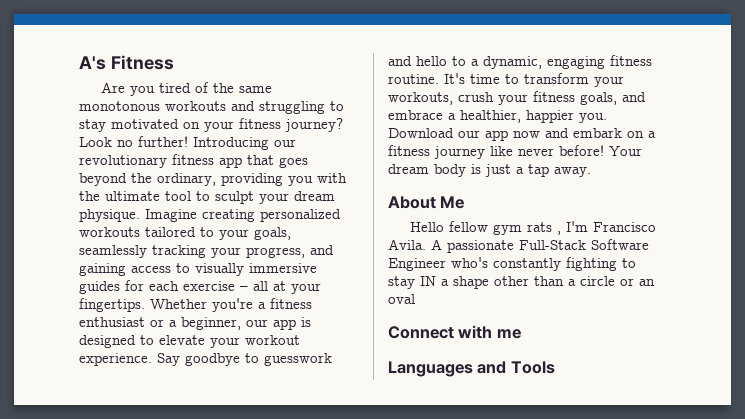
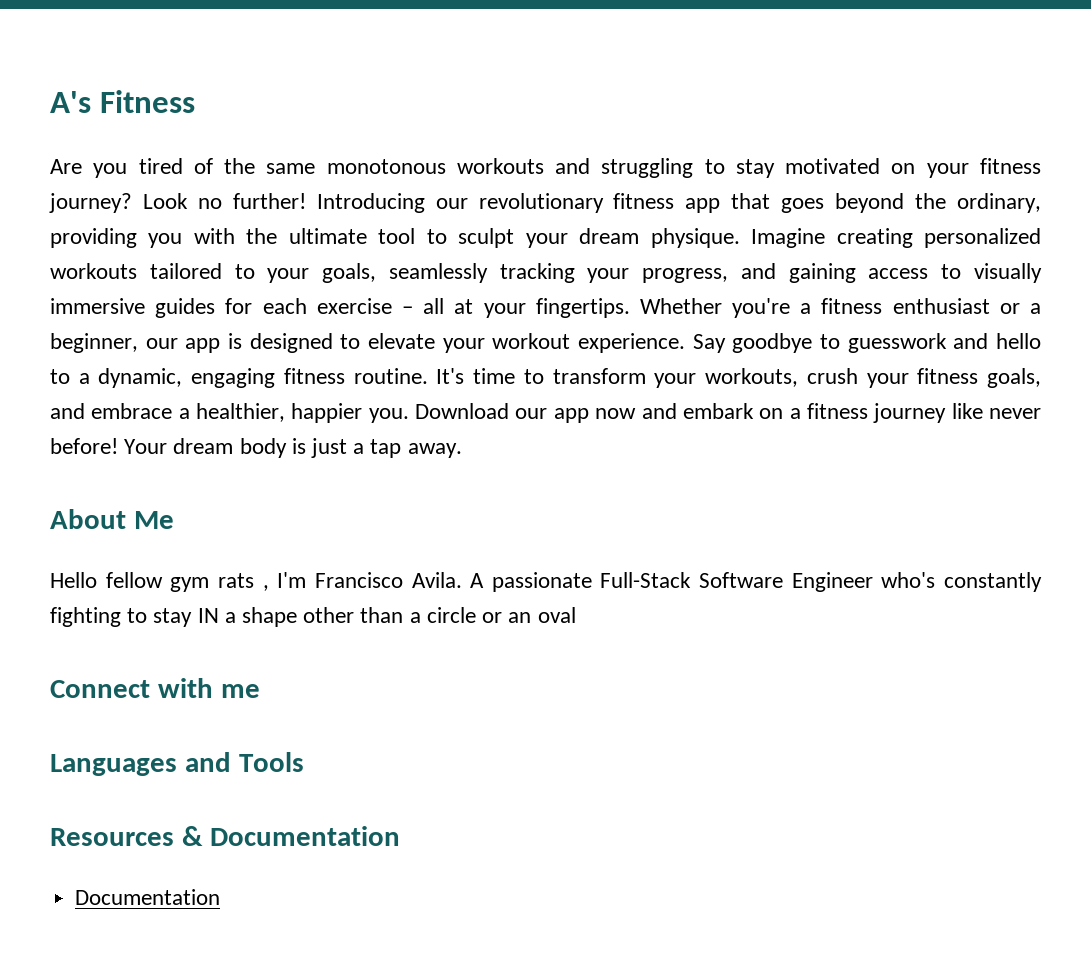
+ Resources & Documentation
+ Documentation

